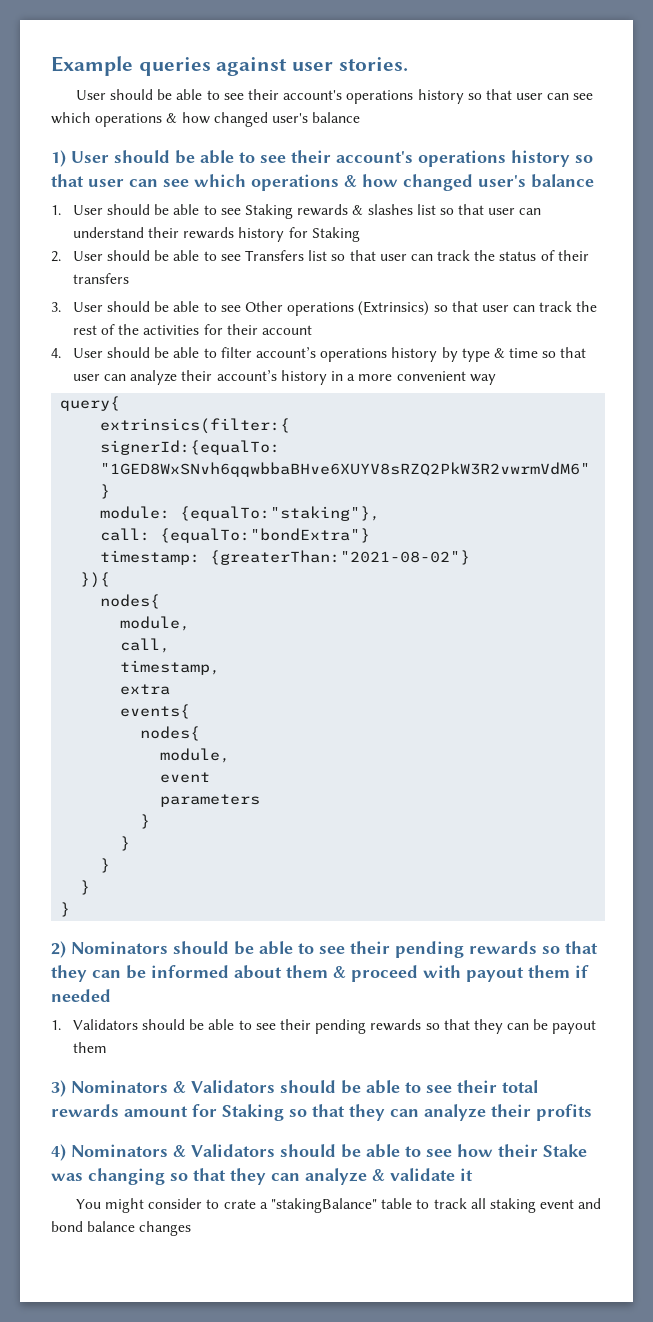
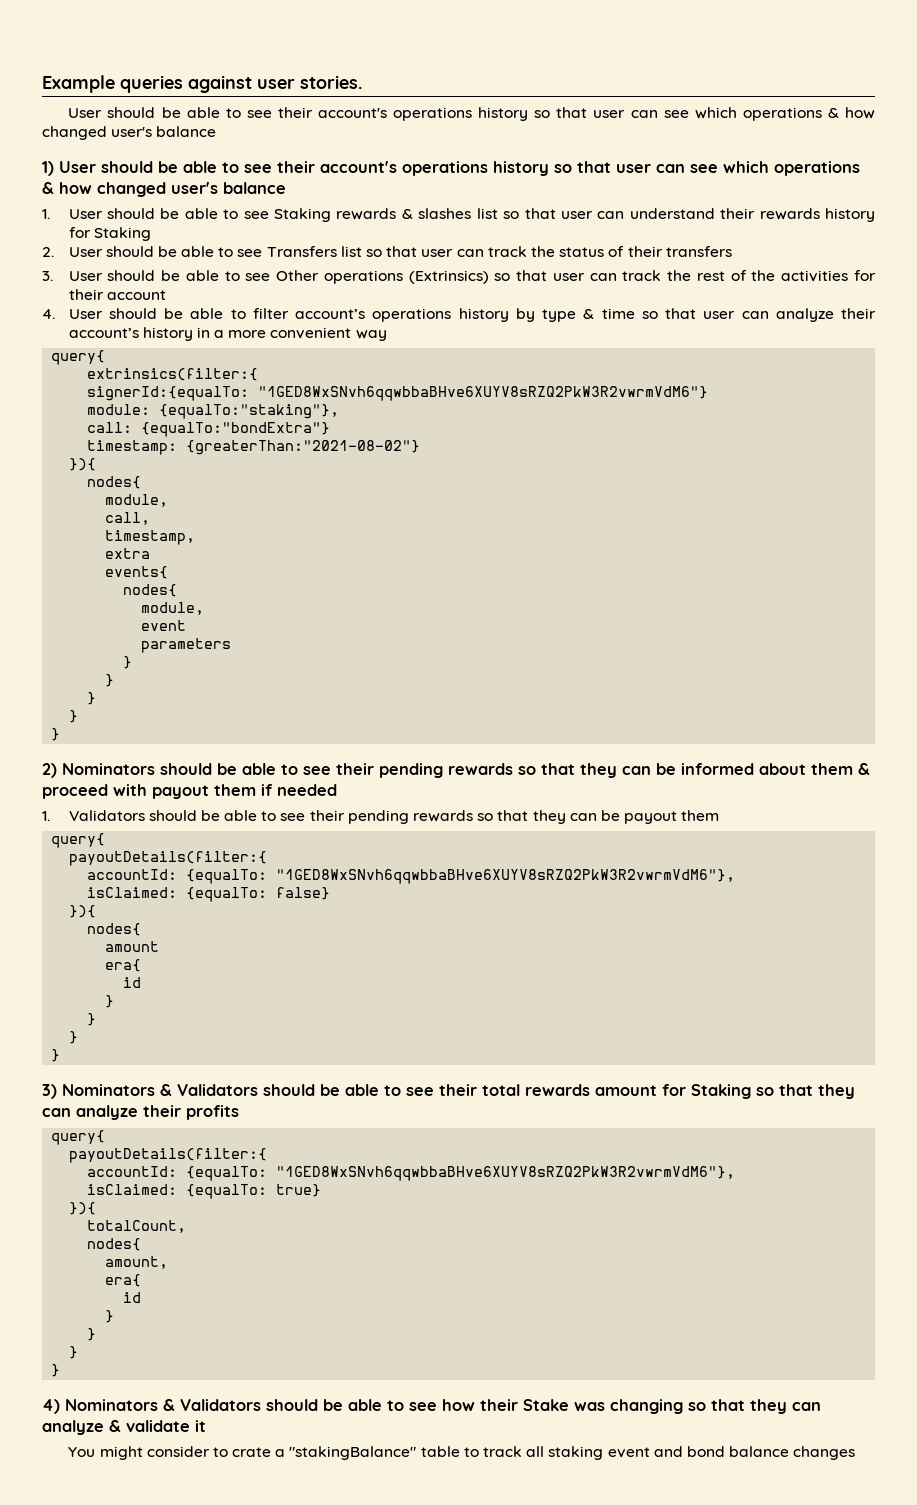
  1. Validators should be able to see their pending rewards so that they can be payout them
+ query{
+ payoutDetails(filter:{
+ accountId: {equalTo: "1GED8WxSNvh6qqwbbaBHve6XUYV8sRZQ2PkW3R2vwrmVdM6"},
+ isClaimed: {equalTo: false}
+ }){
+ nodes{
+ amount
+ era{
+ id
+ }
+ }
+ }
+ }
  3) Nominators & Validators should be able to see their total rewards amount for Staking so that they can analyze their profits
+ query{
+ payoutDetails(filter:{
+ accountId: {equalTo: "1GED8WxSNvh6qqwbbaBHve6XUYV8sRZQ2PkW3R2vwrmVdM6"},
+ isClaimed: {equalTo: true}
+ }){
+ totalCount,
+ nodes{
+ amount,
+ era{
+ id
+ }
+ }
+ }
+ }

